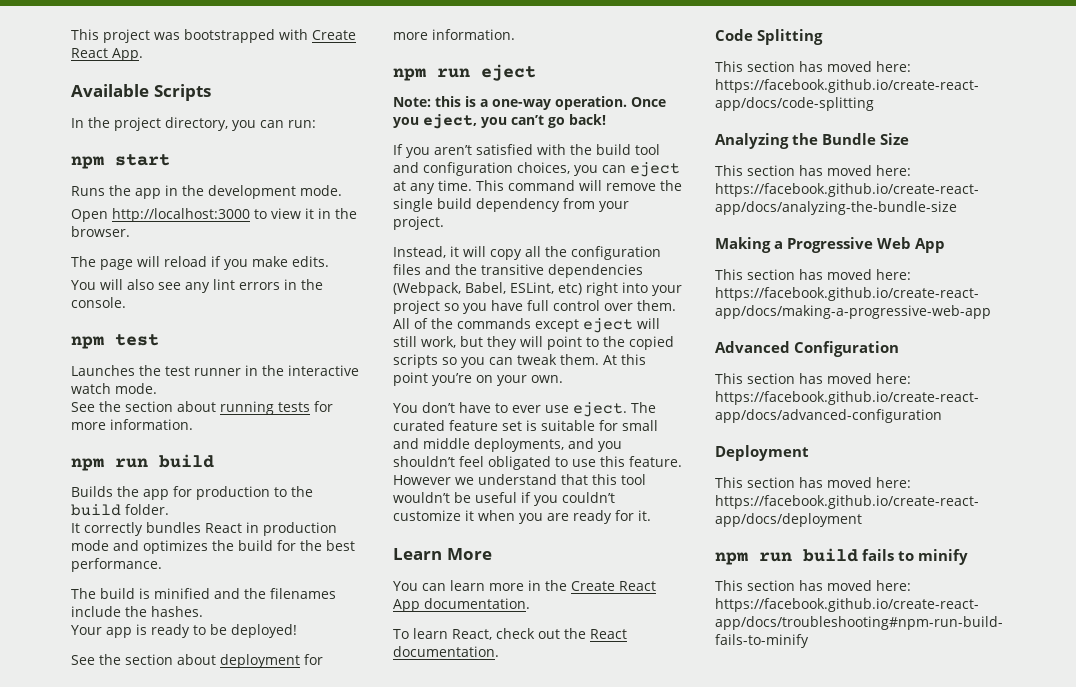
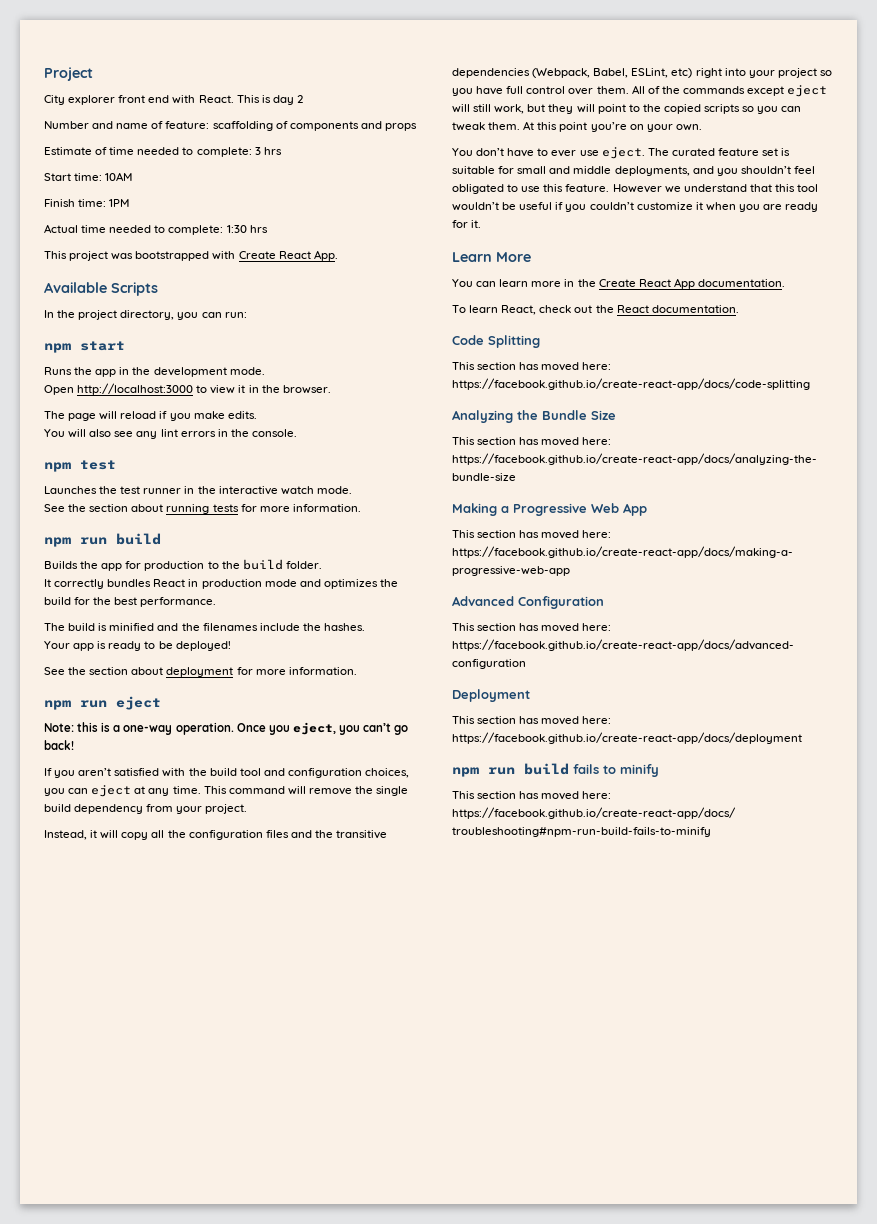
+ Project
+ City explorer front end with React. This is day 2
+ Number and name of feature: scaffolding of components and props
+ Estimate of time needed to complete: 3 hrs
+ Start time: 10AM
+ Finish time: 1PM
+ Actual time needed to complete: 1:30 hrs

